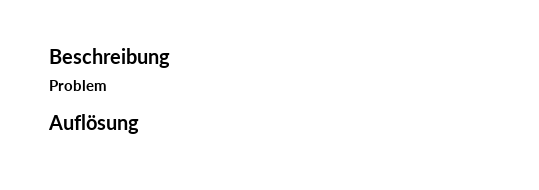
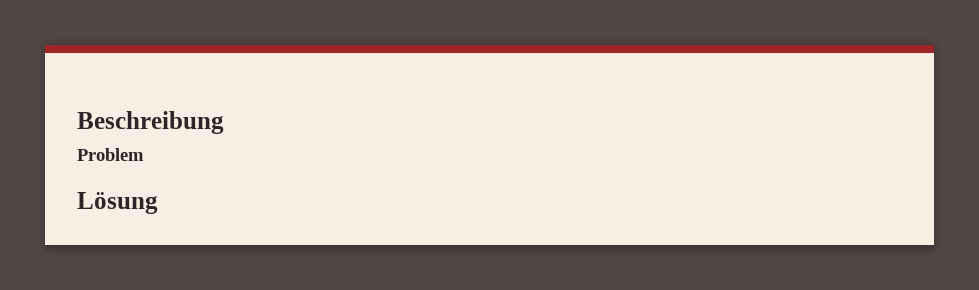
- Auflösung
+ Lösung

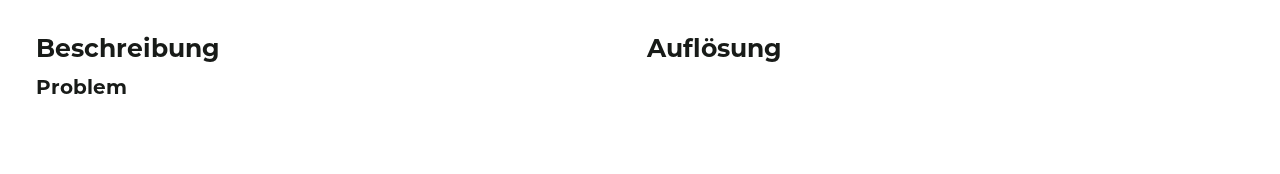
- Lösung
+ Auflösung

